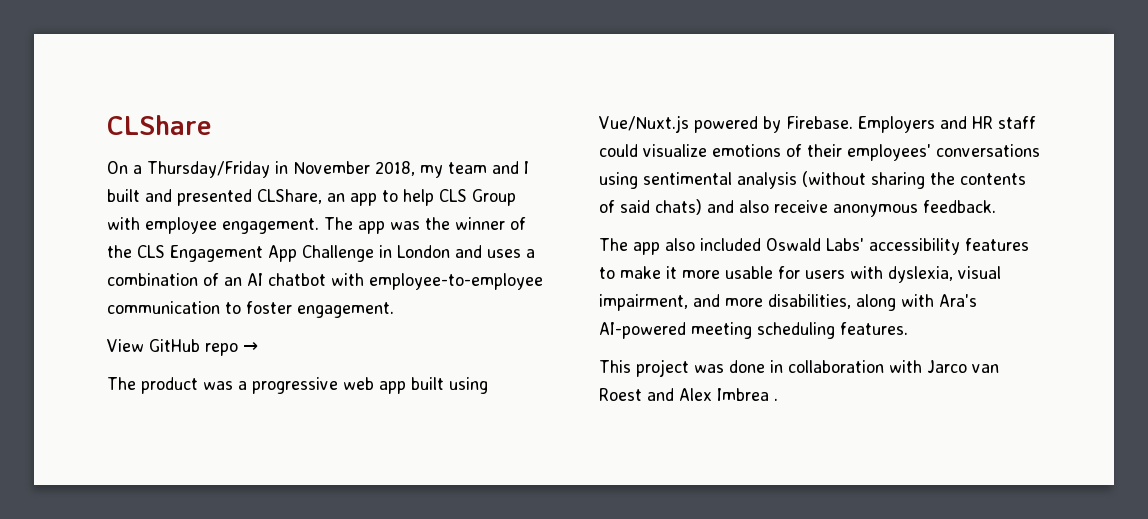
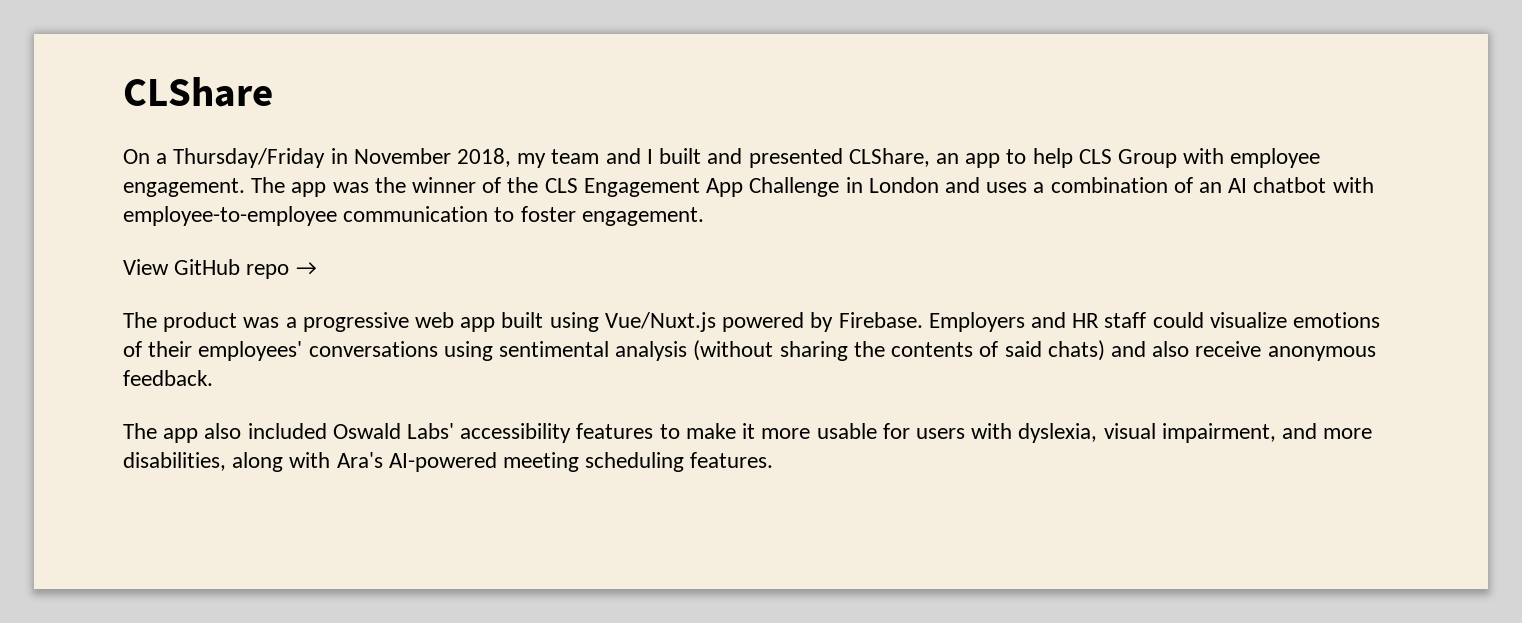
- This project was done in collaboration with Jarco van Roest and Alex Imbrea .

